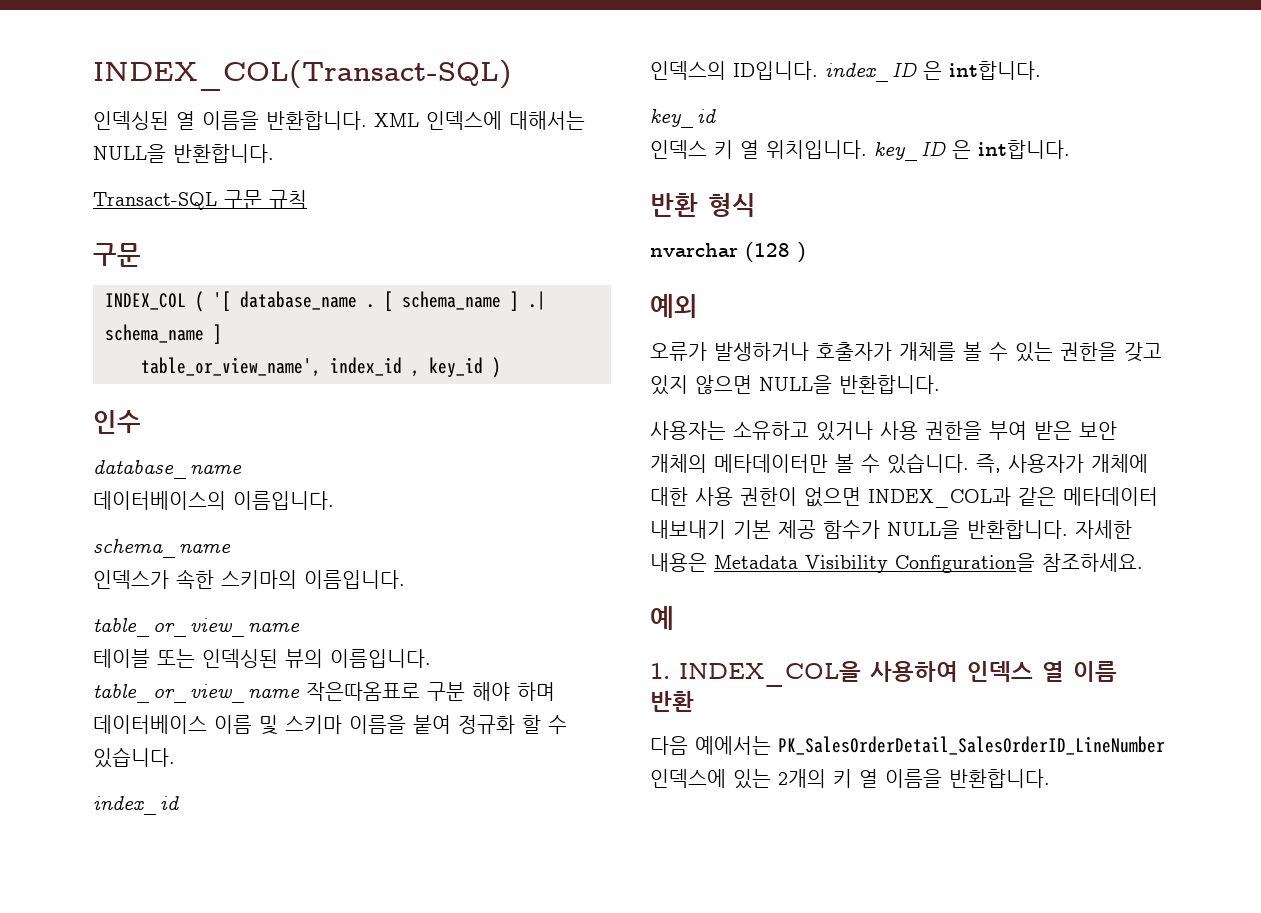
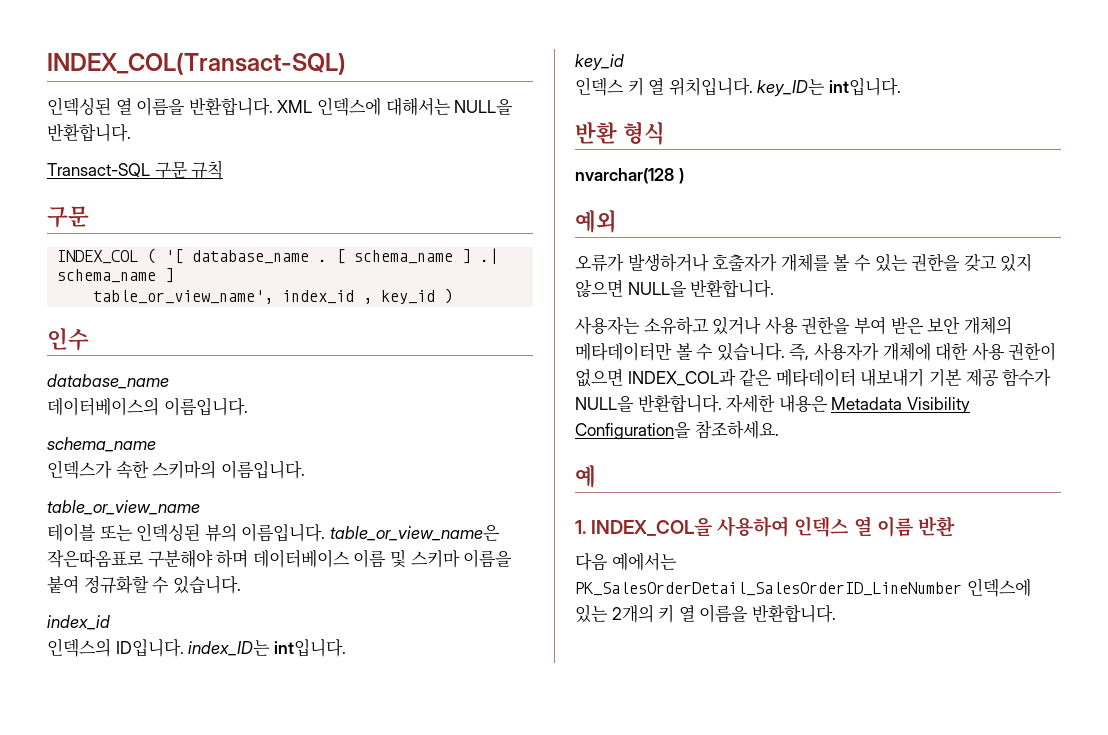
- 테이블 또는 인덱싱된 뷰의 이름입니다. table_or_view_name 작은따옴표로 구분 해야 하며 데이터베이스 이름 및 스키마 이름을 붙여 정규화 할 수 있습니다.
+ 테이블 또는 인덱싱된 뷰의 이름입니다. table_or_view_name은 작은따옴표로 구분해야 하며 데이터베이스 이름 및 스키마 이름을 붙여 정규화할 수 있습니다.
- 인덱스의 ID입니다. index_ID 은 int합니다.
+ 인덱스의 ID입니다. index_ID는 int입니다.
- 인덱스 키 열 위치입니다. key_ID 은 int합니다.
+ 인덱스 키 열 위치입니다. key_ID는 int입니다.
- nvarchar (128 )
+ nvarchar(128 )

